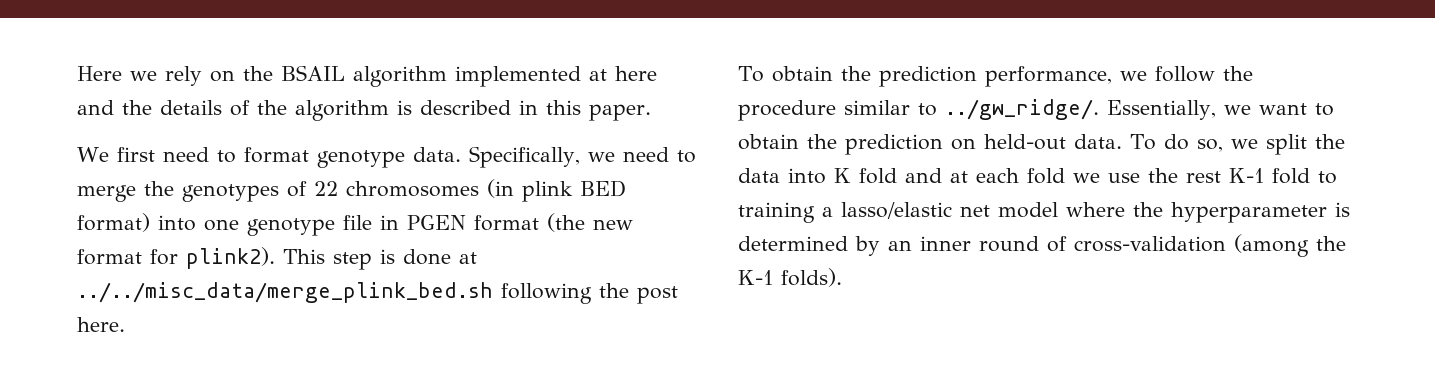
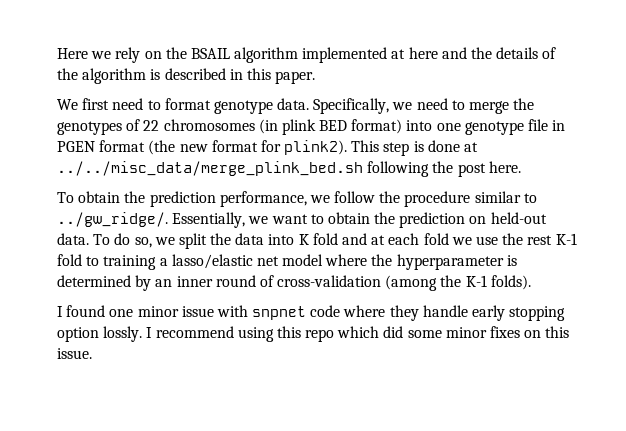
+ I found one minor issue with snpnet code where they handle early stopping option lossly. I recommend using this repo which did some minor fixes on this issue.

